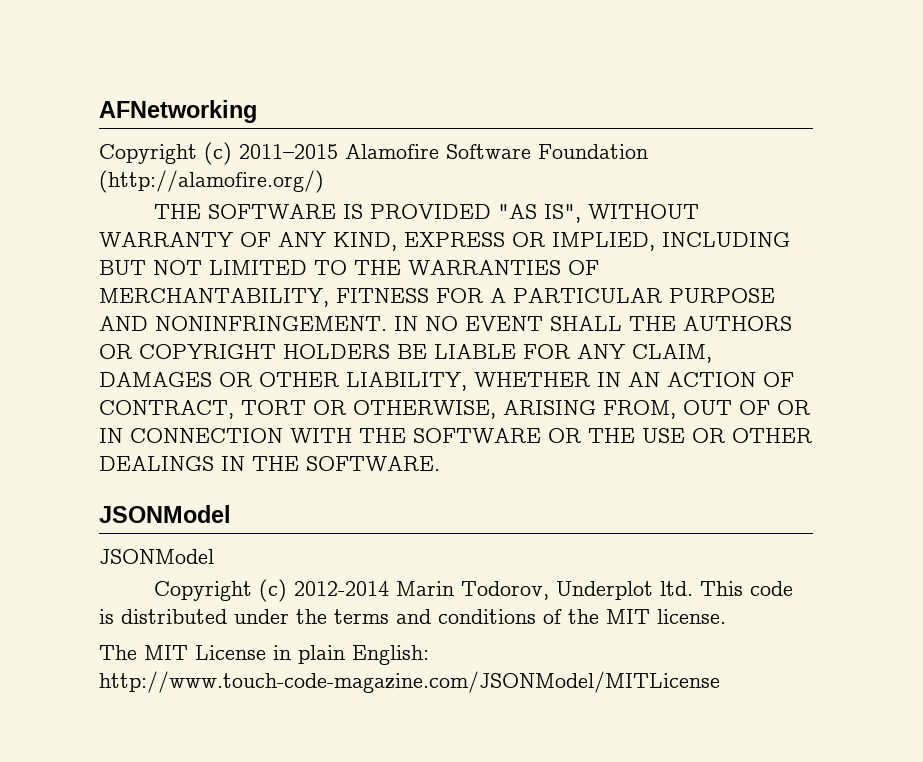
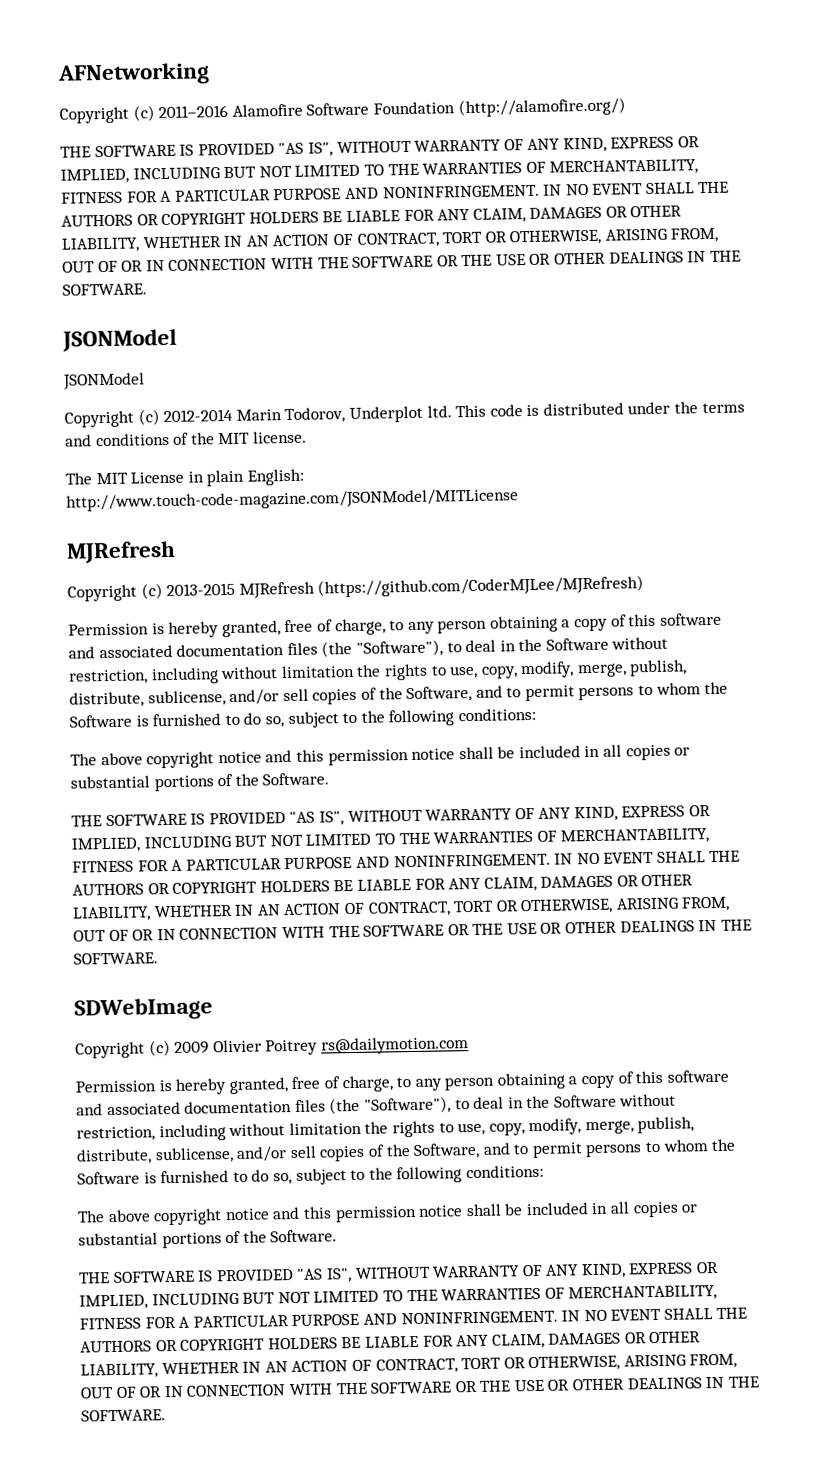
- Copyright (c) 2011–2015 Alamofire Software Foundation (http://alamofire.org/)
+ Copyright (c) 2011–2016 Alamofire Software Foundation (http://alamofire.org/)
  The MIT License in plain English: http://www.touch-code-magazine.com/JSONModel/MITLicense
+ MJRefresh
+ Copyright (c) 2013-2015 MJRefresh (https://github.com/CoderMJLee/MJRefresh)
+ Permission is hereby granted, free of charge, to any person obtaining a copy of this software and associated documentation files (the "Software"), to deal in the Software without restriction, including without limitation the rights to use, copy, modify, merge, publish, distribute, sublicense, and/or sell copies of the Software, and to permit persons to whom the Software is furnished to do so, subject to the following conditions:
+ The above copyright notice and this permission notice shall be included in all copies or substantial portions of the Software.
+ THE SOFTWARE IS PROVIDED "AS IS", WITHOUT WARRANTY OF ANY KIND, EXPRESS OR IMPLIED, INCLUDING BUT NOT LIMITED TO THE WARRANTIES OF MERCHANTABILITY, FITNESS FOR A PARTICULAR PURPOSE AND NONINFRINGEMENT. IN NO EVENT SHALL THE AUTHORS OR COPYRIGHT HOLDERS BE LIABLE FOR ANY CLAIM, DAMAGES OR OTHER LIABILITY, WHETHER IN AN ACTION OF CONTRACT, TORT OR OTHERWISE, ARISING FROM, OUT OF OR IN CONNECTION WITH THE SOFTWARE OR THE USE OR OTHER DEALINGS IN THE SOFTWARE.
+ SDWebImage
+ Copyright (c) 2009 Olivier Poitrey rs@dailymotion.com
+ Permission is hereby granted, free of charge, to any person obtaining a copy of this software and associated documentation files (the "Software"), to deal in the Software without restriction, including without limitation the rights to use, copy, modify, merge, publish, distribute, sublicense, and/or sell copies of the Software, and to permit persons to whom the Software is furnished to do so, subject to the following conditions:
+ The above copyright notice and this permission notice shall be included in all copies or substantial portions of the Software.
+ THE SOFTWARE IS PROVIDED "AS IS", WITHOUT WARRANTY OF ANY KIND, EXPRESS OR IMPLIED, INCLUDING BUT NOT LIMITED TO THE WARRANTIES OF MERCHANTABILITY, FITNESS FOR A PARTICULAR PURPOSE AND NONINFRINGEMENT. IN NO EVENT SHALL THE AUTHORS OR COPYRIGHT HOLDERS BE LIABLE FOR ANY CLAIM, DAMAGES OR OTHER LIABILITY, WHETHER IN AN ACTION OF CONTRACT, TORT OR OTHERWISE, ARISING FROM, OUT OF OR IN CONNECTION WITH THE SOFTWARE OR THE USE OR OTHER DEALINGS IN THE SOFTWARE.

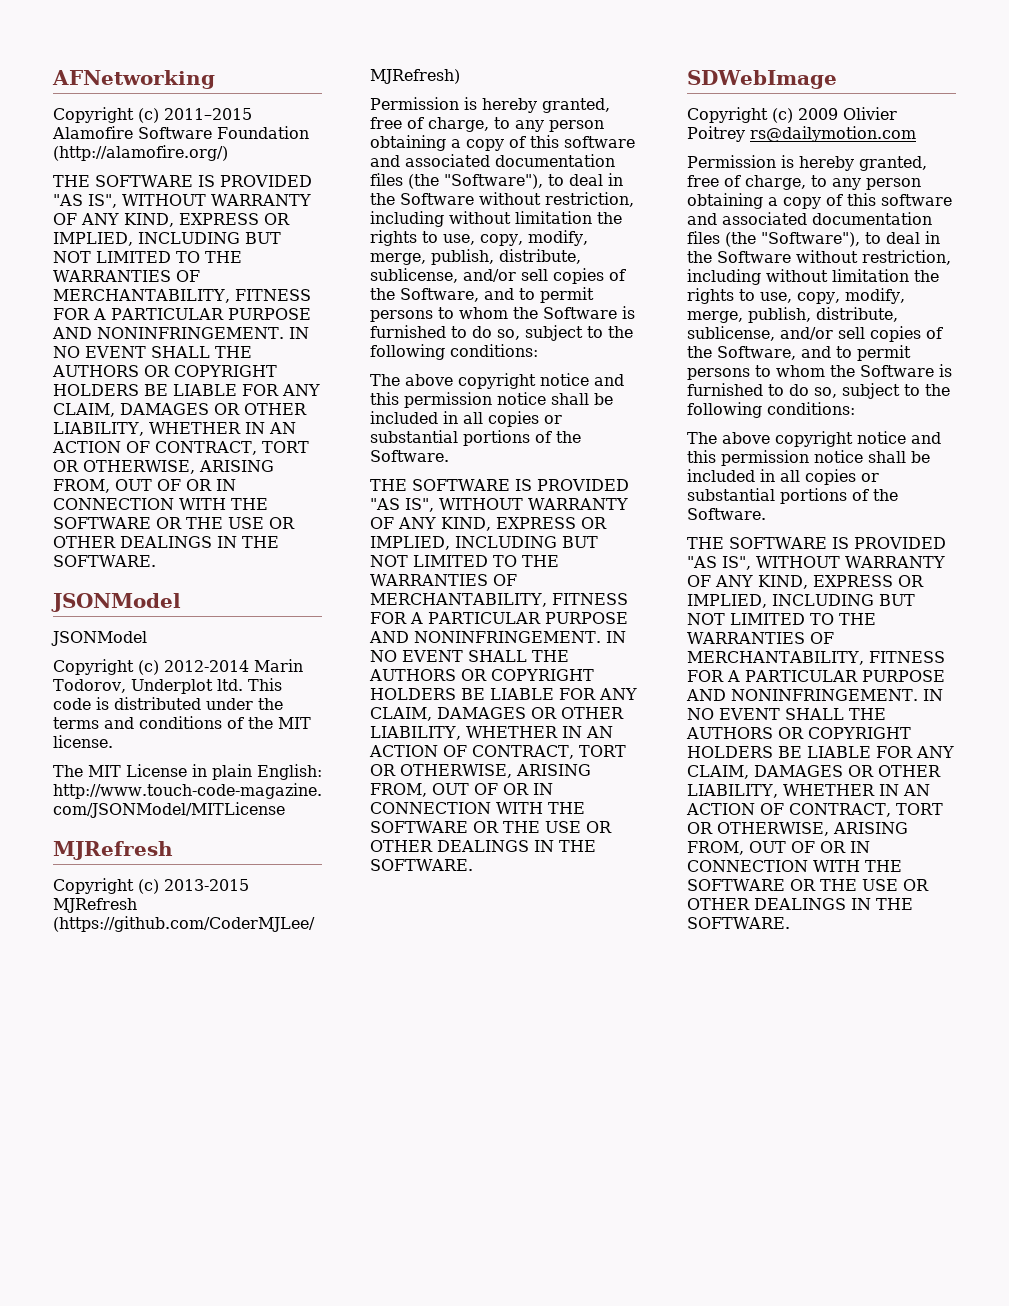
- Copyright (c) 2011–2016 Alamofire Software Foundation (http://alamofire.org/)
+ Copyright (c) 2011–2015 Alamofire Software Foundation (http://alamofire.org/)

